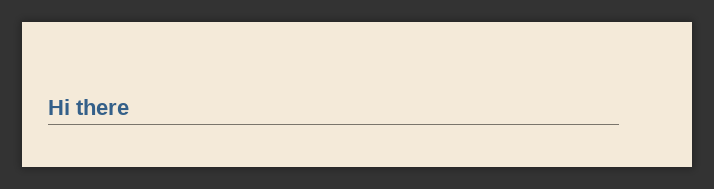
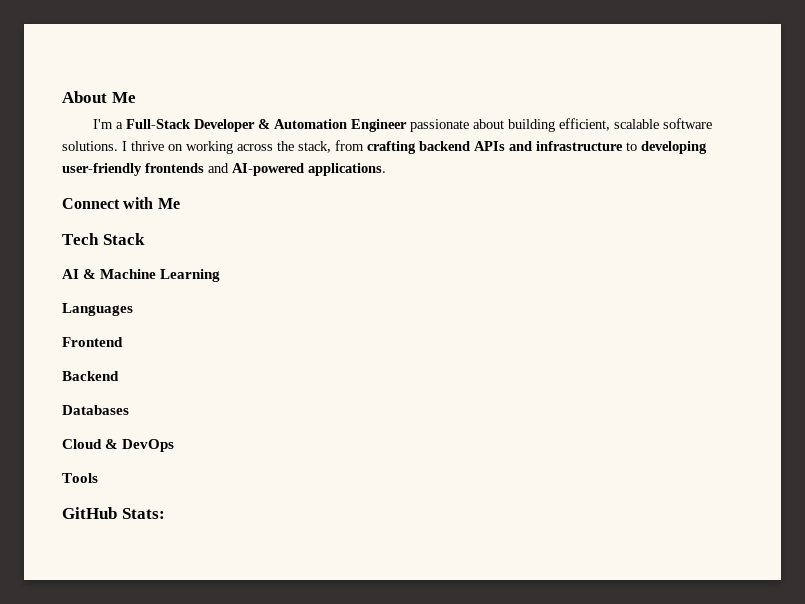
- Hi there
+ About Me
+ I'm a Full-Stack Developer & Automation Engineer passionate about building efficient, scalable software solutions. I thrive on working across the stack, from crafting backend APIs and infrastructure to developing user-friendly frontends and AI-powered applications.
+ Connect with Me
+ Tech Stack
+ AI & Machine Learning
+ Languages
+ Frontend
+ Backend
+ Databases
+ Cloud & DevOps
+ Tools
+ GitHub Stats:

